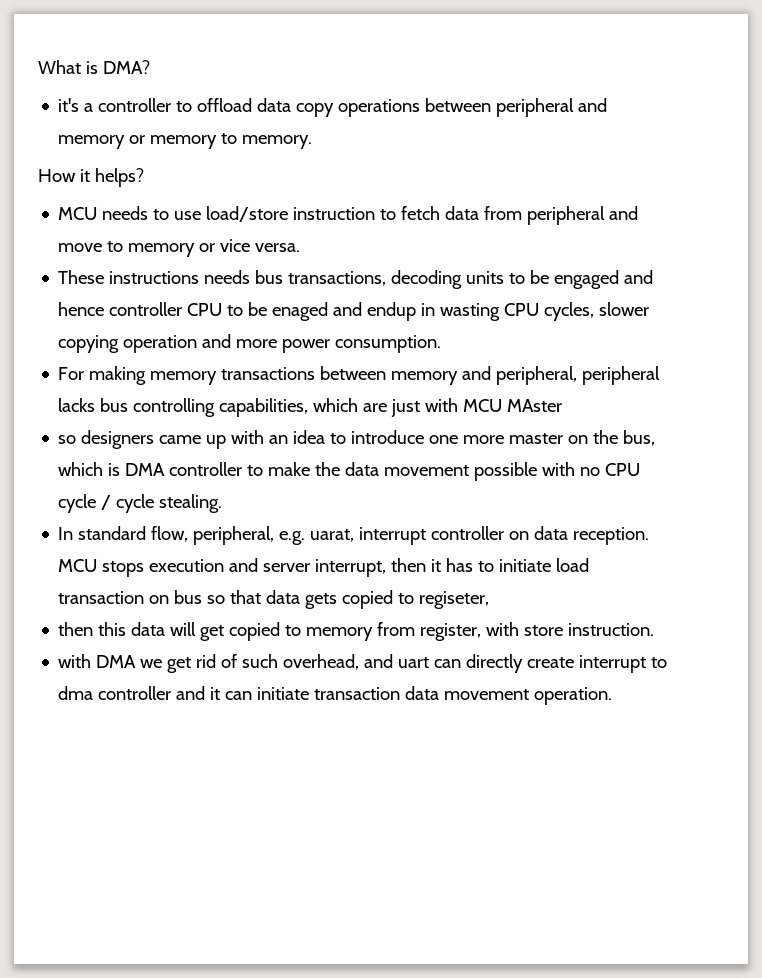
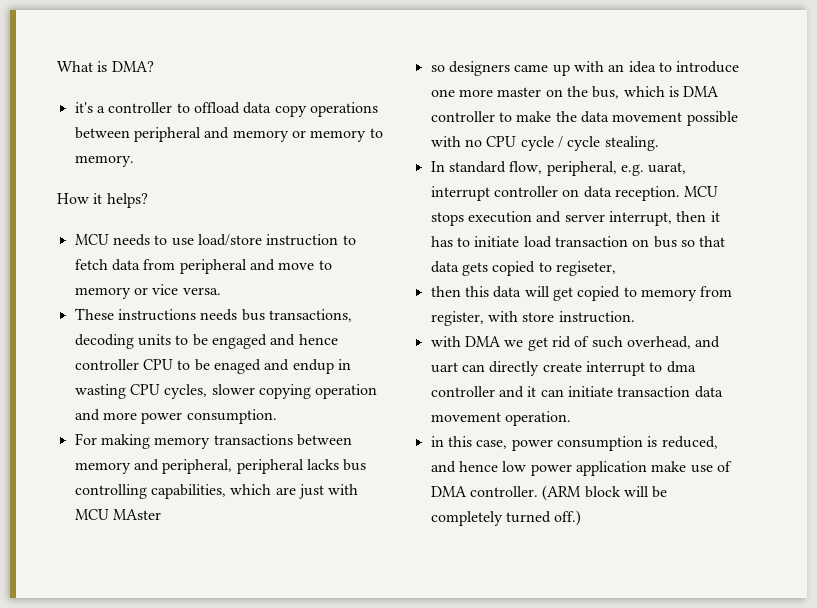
+ in this case, power consumption is reduced, and hence low power application make use of DMA controller. (ARM block will be completely turned off.)

